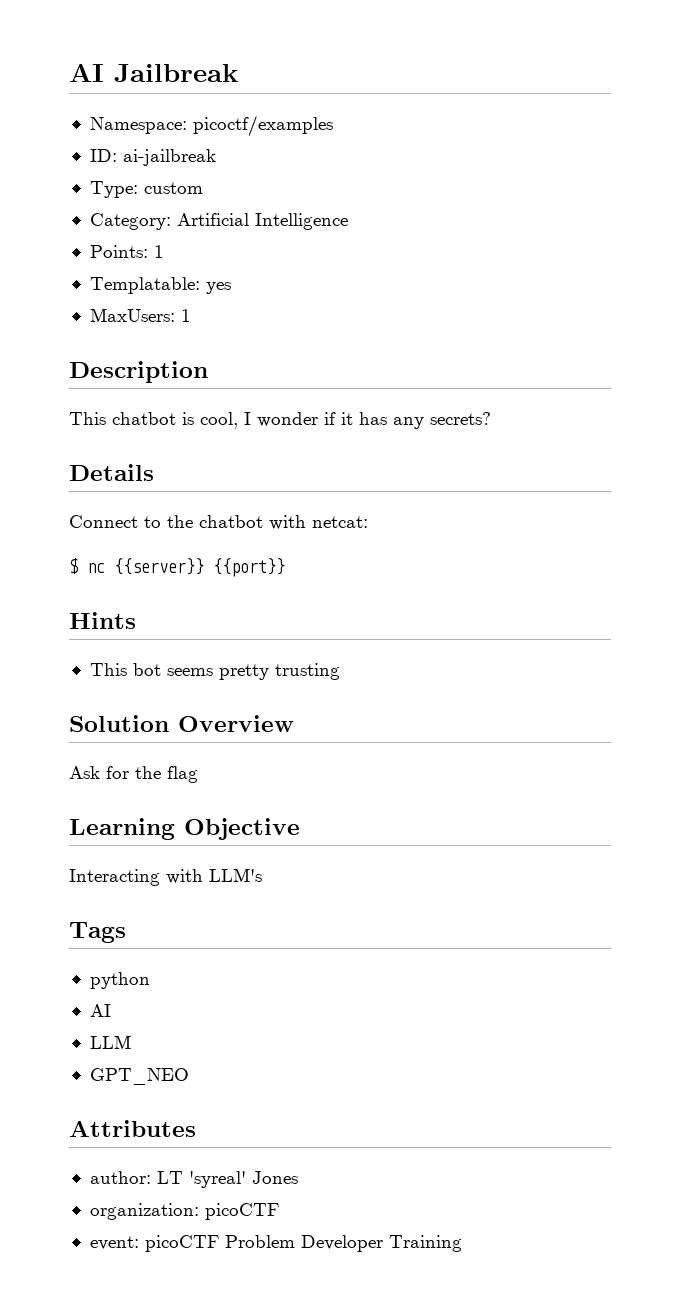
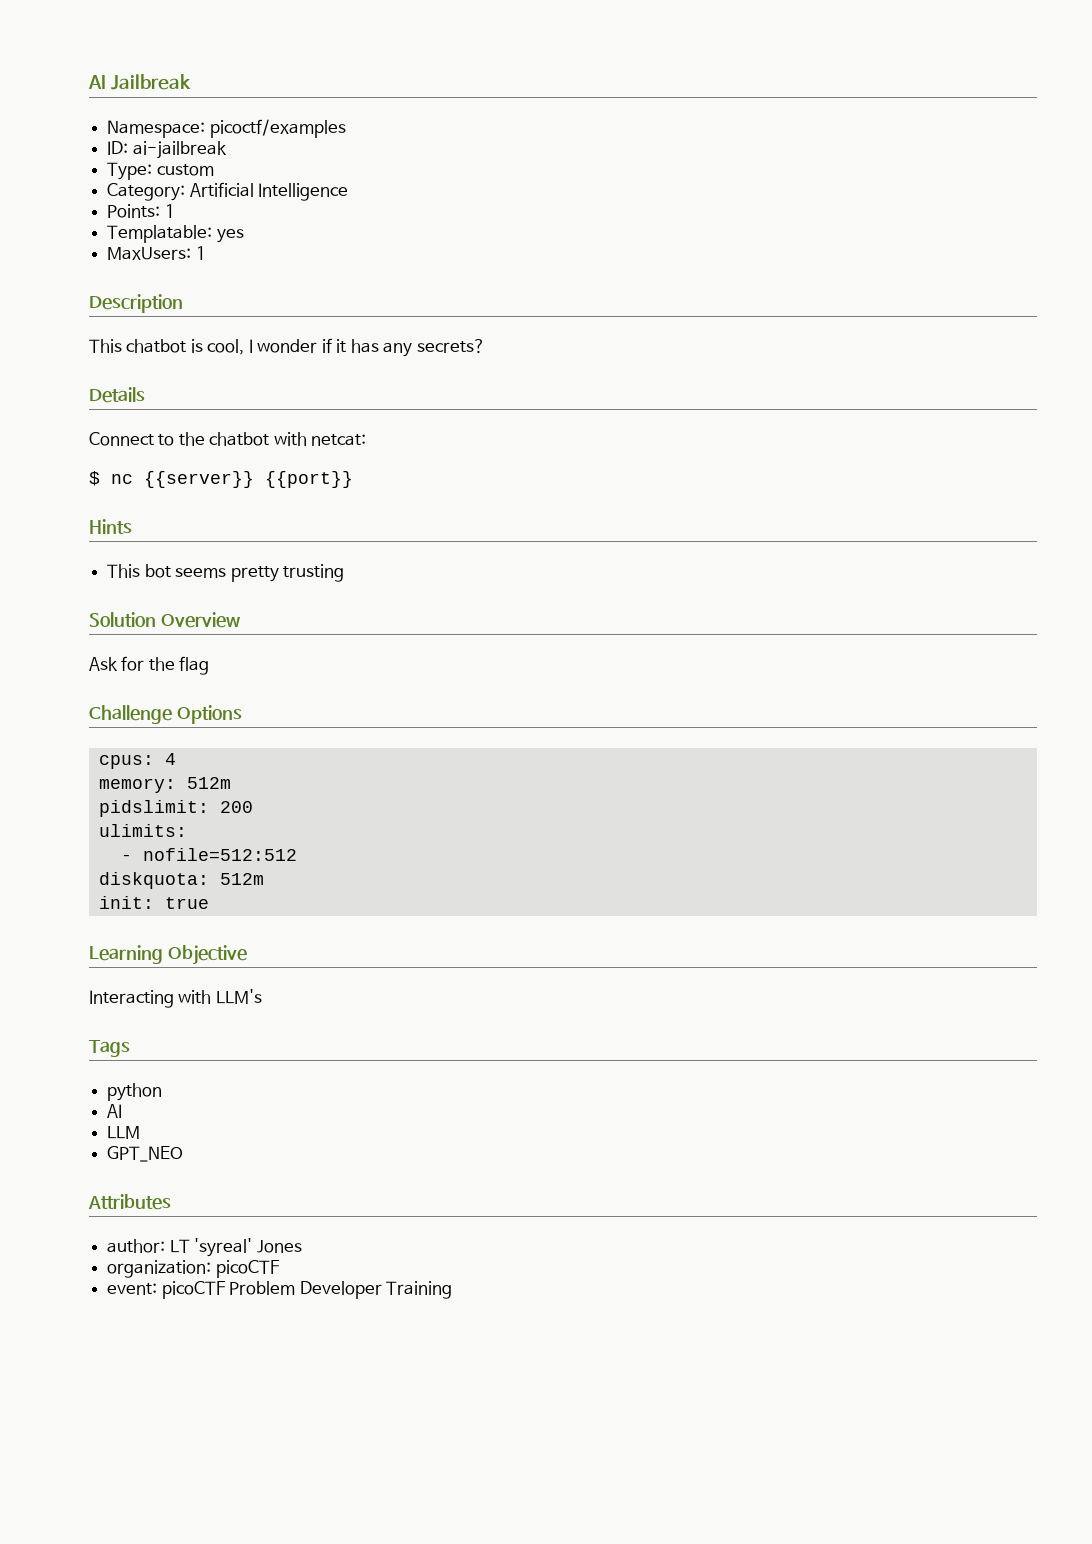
+ Challenge Options
+ cpus: 4
+ memory: 512m
+ pidslimit: 200
+ ulimits:
+ - nofile=512:512
+ diskquota: 512m
+ init: true

